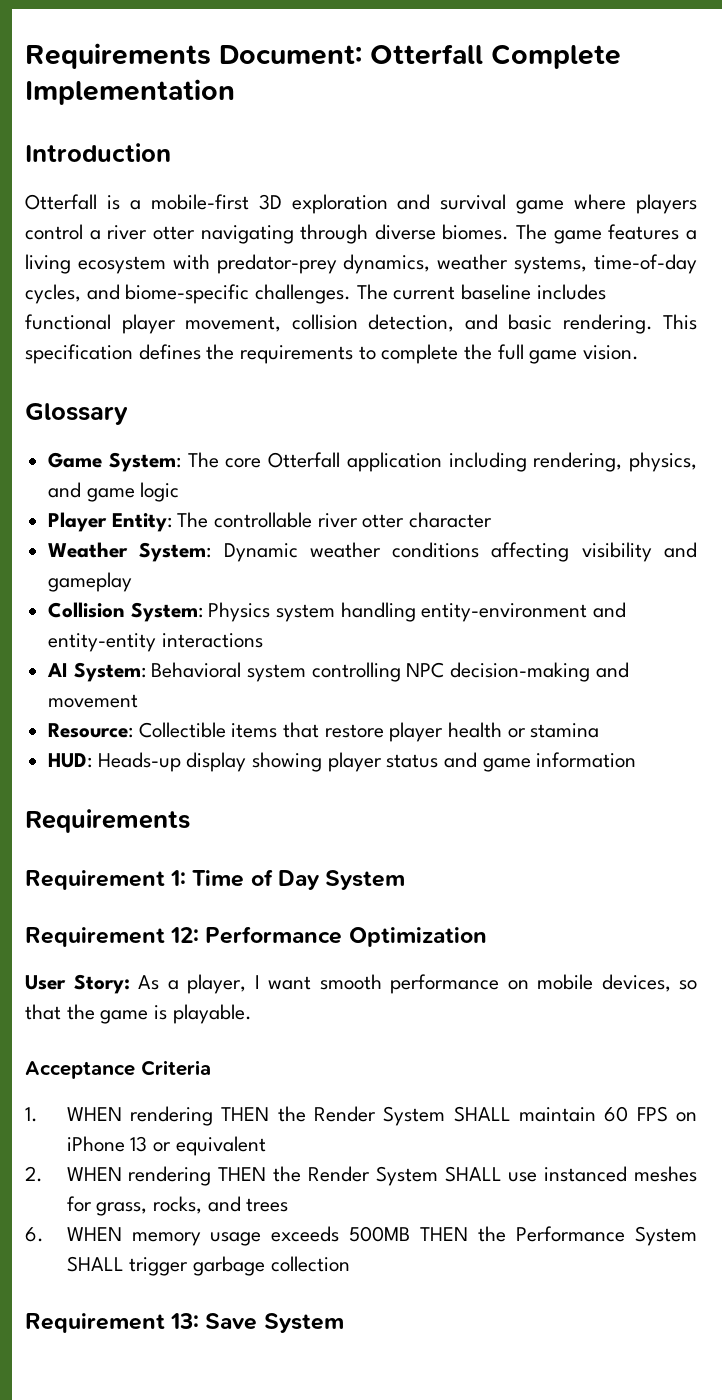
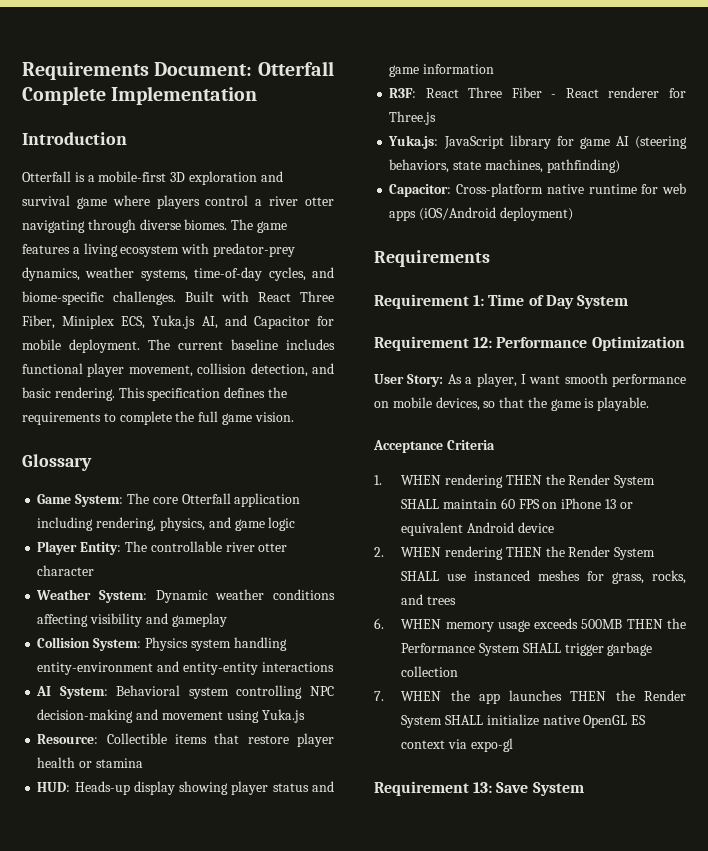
+ Built with React Three Fiber, Miniplex ECS, Yuka.js AI, and Capacitor for mobile deployment.
- AI System: Behavioral system controlling NPC decision-making and movement
+ AI System: Behavioral system controlling NPC decision-making and movement using Yuka.js
+ R3F: React Three Fiber - React renderer for Three.js
+ Yuka.js: JavaScript library for game AI (steering behaviors, state machines, pathfinding)
+ Capacitor: Cross-platform native runtime for web apps (iOS/Android deployment)
- 1. WHEN rendering THEN the Render System SHALL maintain 60 FPS on iPhone 13 or equivalent
+ 1. WHEN rendering THEN the Render System SHALL maintain 60 FPS on iPhone 13 or equivalent Android device
+ 7. WHEN the app launches THEN the Render System SHALL initialize native OpenGL ES context via expo-gl

